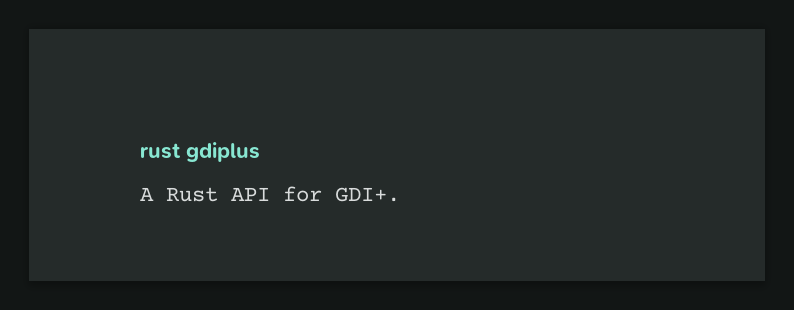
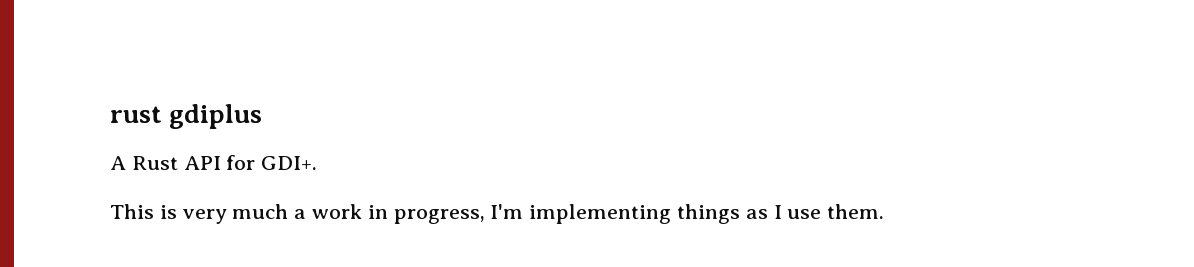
+ This is very much a work in progress, I'm implementing things as I use them.

